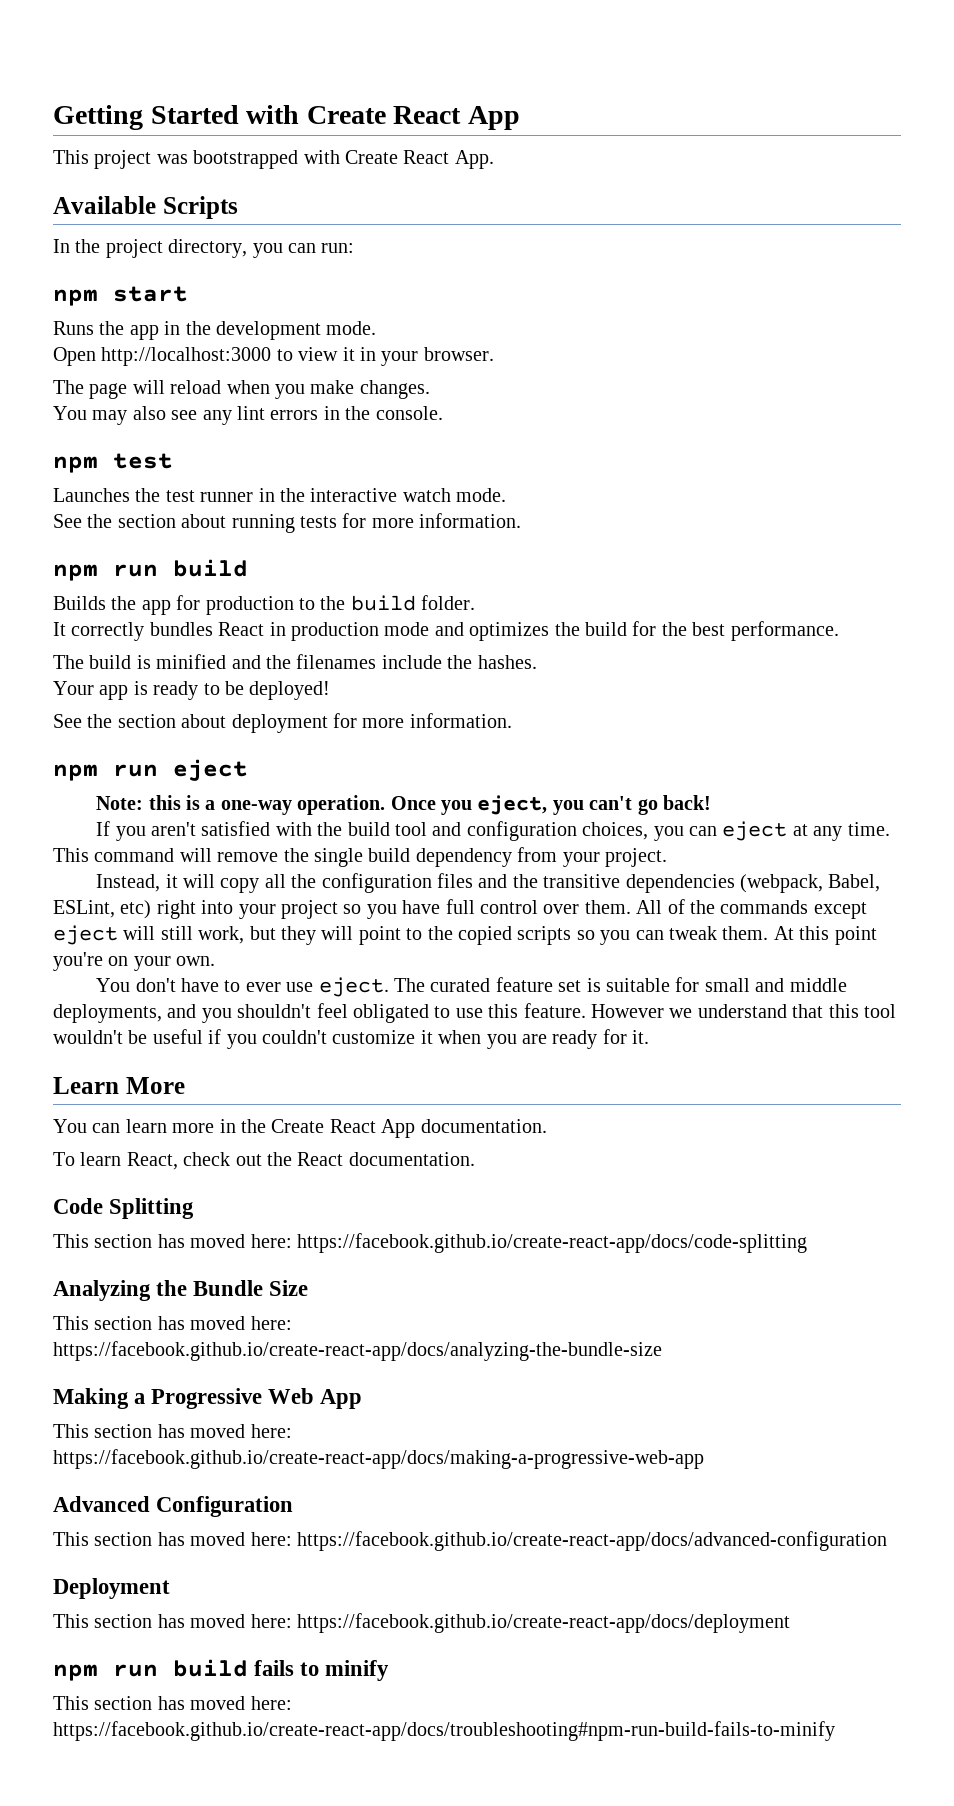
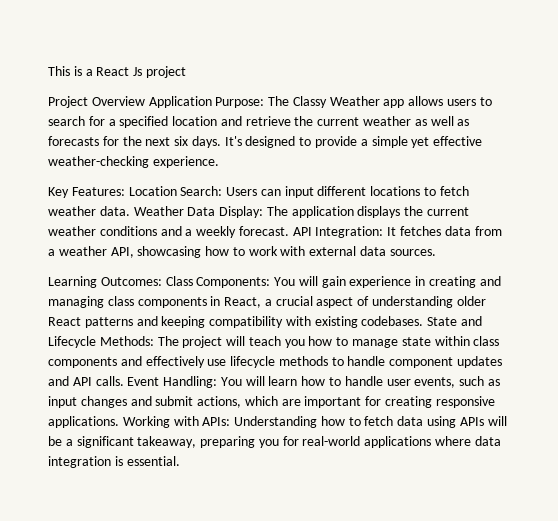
- Getting Started with Create React App
- This project was bootstrapped with Create React App.
- Available Scripts
- In the project directory, you can run:
- npm start
- Runs the app in the development mode.
- Open http://localhost:3000 to view it in your browser.
- The page will reload when you make changes.
- You may also see any lint errors in the console.
- npm test
- Launches the test runner in the interactive watch mode.
- See the section about running tests for more information.
- npm run build
- Builds the app for production to the build folder.
- It correctly bundles React in production mode and optimizes the build for the best performance.
- The build is minified and the filenames include the hashes.
- Your app is ready to be deployed!
- See the section about deployment for more information.
- npm run eject
- Note: this is a one-way operation. Once you eject, you can't go back!
- If you aren't satisfied with the build tool and configuration choices, you can eject at any time. This command will remove the single build dependency from your project.
- Instead, it will copy all the configuration files and the transitive dependencies (webpack, Babel, ESLint, etc) right into your project so you have full control over them. All of the commands except eject will still work, but they will point to the copied scripts so you can tweak them. At this point you're on your own.
- You don't have to ever use eject. The curated feature set is suitable for small and middle deployments, and you shouldn't feel obligated to use this feature. However we understand that this tool wouldn't be useful if you couldn't customize it when you are ready for it.
- Learn More
- You can learn more in the Create React App documentation.
- To learn React, check out the React documentation.
- Code Splitting
- This section has moved here: https://facebook.github.io/create-react-app/docs/code-splitting
- Analyzing the Bundle Size
- This section has moved here: https://facebook.github.io/create-react-app/docs/analyzing-the-bundle-size
- Making a Progressive Web App
- This section has moved here: https://facebook.github.io/create-react-app/docs/making-a-progressive-web-app
- Advanced Configuration
- This section has moved here: https://facebook.github.io/create-react-app/docs/advanced-configuration
- Deployment
- This section has moved here: https://facebook.github.io/create-react-app/docs/deployment
- npm run build fails to minify
- This section has moved here: https://facebook.github.io/create-react-app/docs/troubleshooting#npm-run-build-fails-to-minify
+ This is a React Js project
+ Project Overview Application Purpose: The Classy Weather app allows users to search for a specified location and retrieve the current weather as well as forecasts for the next six days. It's designed to provide a simple yet effective weather-checking experience.
+ Key Features: Location Search: Users can input different locations to fetch weather data. Weather Data Display: The application displays the current weather conditions and a weekly forecast. API Integration: It fetches data from a weather API, showcasing how to work with external data sources.
+ Learning Outcomes: Class Components: You will gain experience in creating and managing class components in React, a crucial aspect of understanding older React patterns and keeping compatibility with existing codebases. State and Lifecycle Methods: The project will teach you how to manage state within class components and effectively use lifecycle methods to handle component updates and API calls. Event Handling: You will learn how to handle user events, such as input changes and submit actions, which are important for creating responsive applications. Working with APIs: Understanding how to fetch data using APIs will be a significant takeaway, preparing you for real-world applications where data integration is essential.

